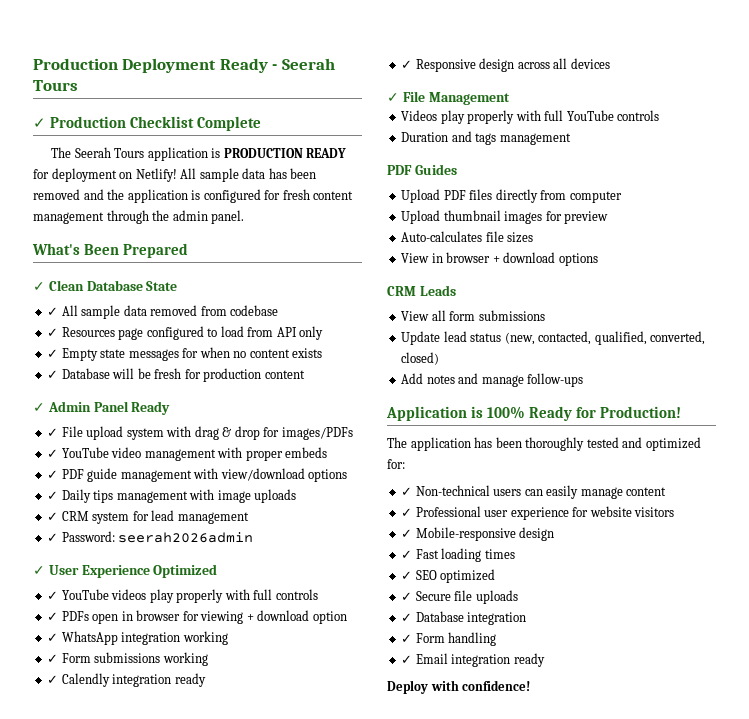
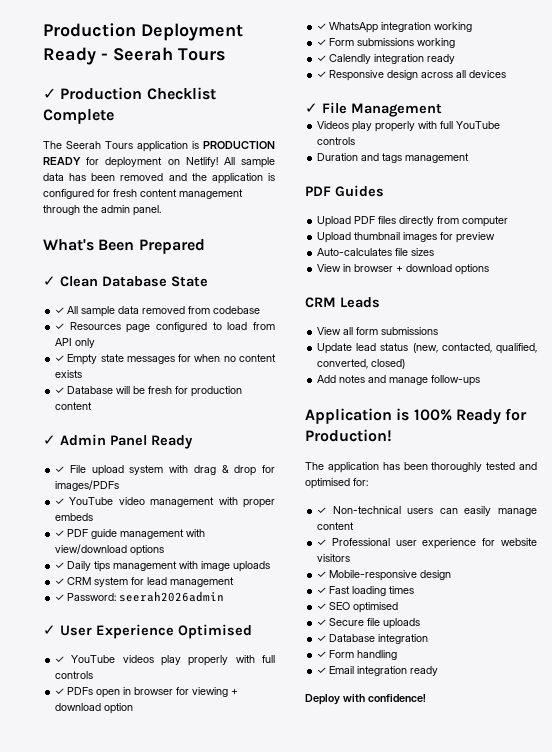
- ✓ User Experience Optimized
+ ✓ User Experience Optimised
- The application has been thoroughly tested and optimized for:
+ The application has been thoroughly tested and optimised for:
- ✓ SEO optimized
+ ✓ SEO optimised

